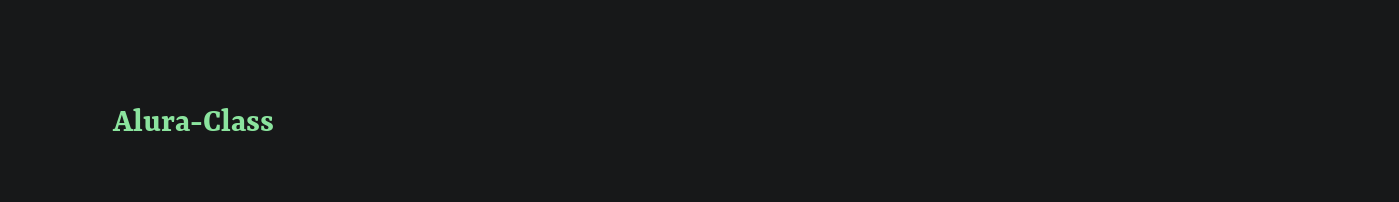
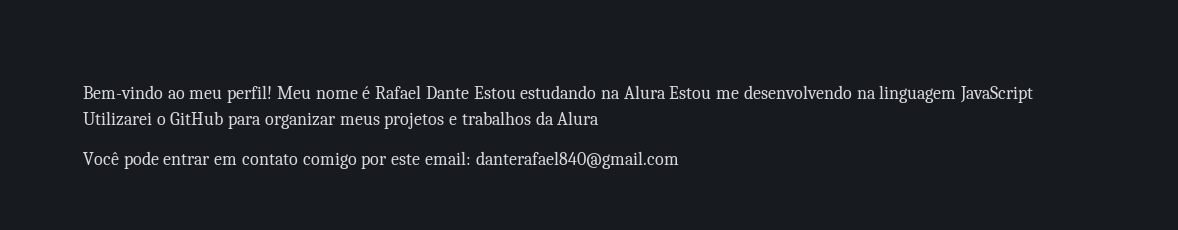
- Alura-Class
+ Bem-vindo ao meu perfil! Meu nome é Rafael Dante Estou estudando na Alura Estou me desenvolvendo na linguagem JavaScript Utilizarei o GitHub para organizar meus projetos e trabalhos da Alura
+ Você pode entrar em contato comigo por este email: danterafael840@gmail.com

